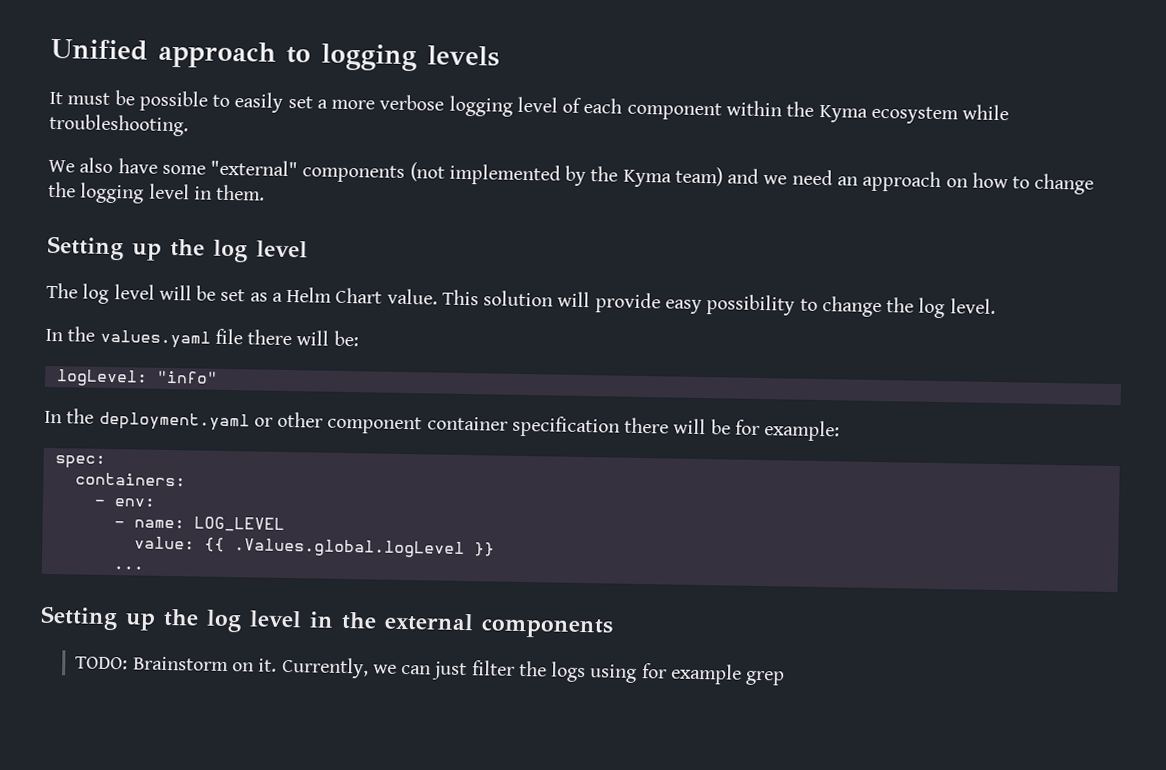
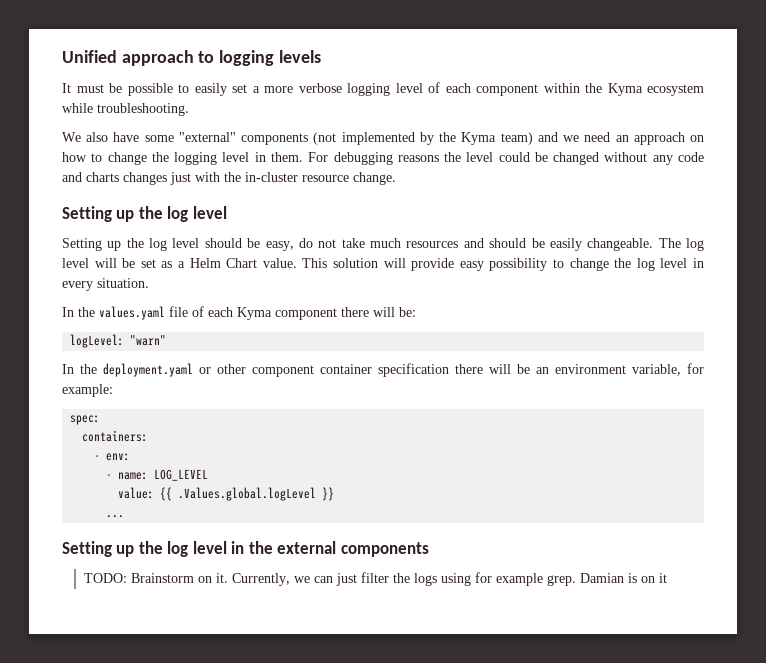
+ For debugging reasons the level could be changed without any code and charts changes just with the in-cluster resource change.
+ Setting up the log level should be easy, do not take much resources and should be easily changeable.
- This solution will provide easy possibility to change the log level.
+ This solution will provide easy possibility to change the log level in every situation.
- In the values.yaml file there will be:
+ In the values.yaml file of each Kyma component there will be:
- logLevel: "info"
+ logLevel: "warn"
- In the deployment.yaml or other component container specification there will be for example:
+ In the deployment.yaml or other component container specification there will be an environment variable, for example:
- Currently, we can just filter the logs using for example grep
+ Currently, we can just filter the logs using for example grep. Damian is on it

